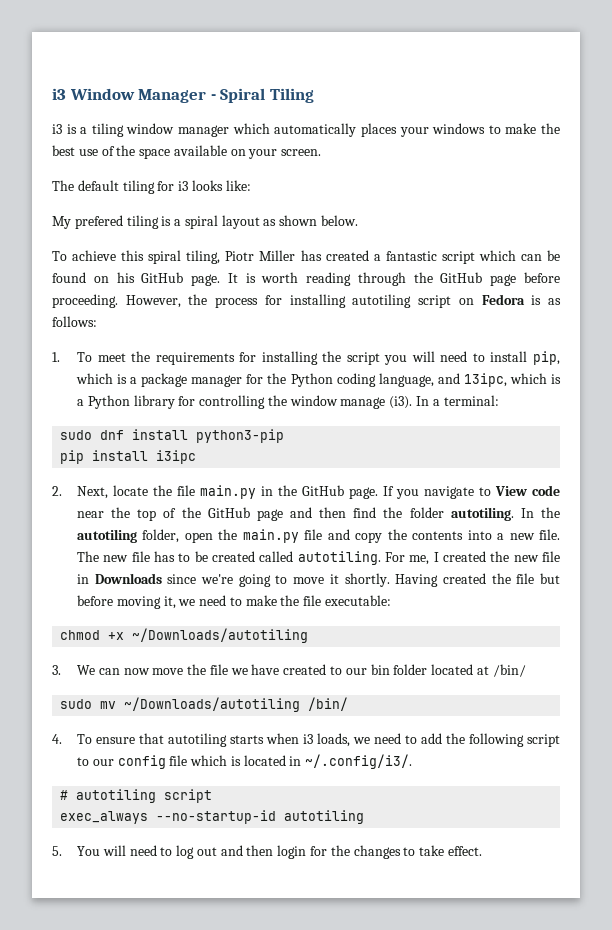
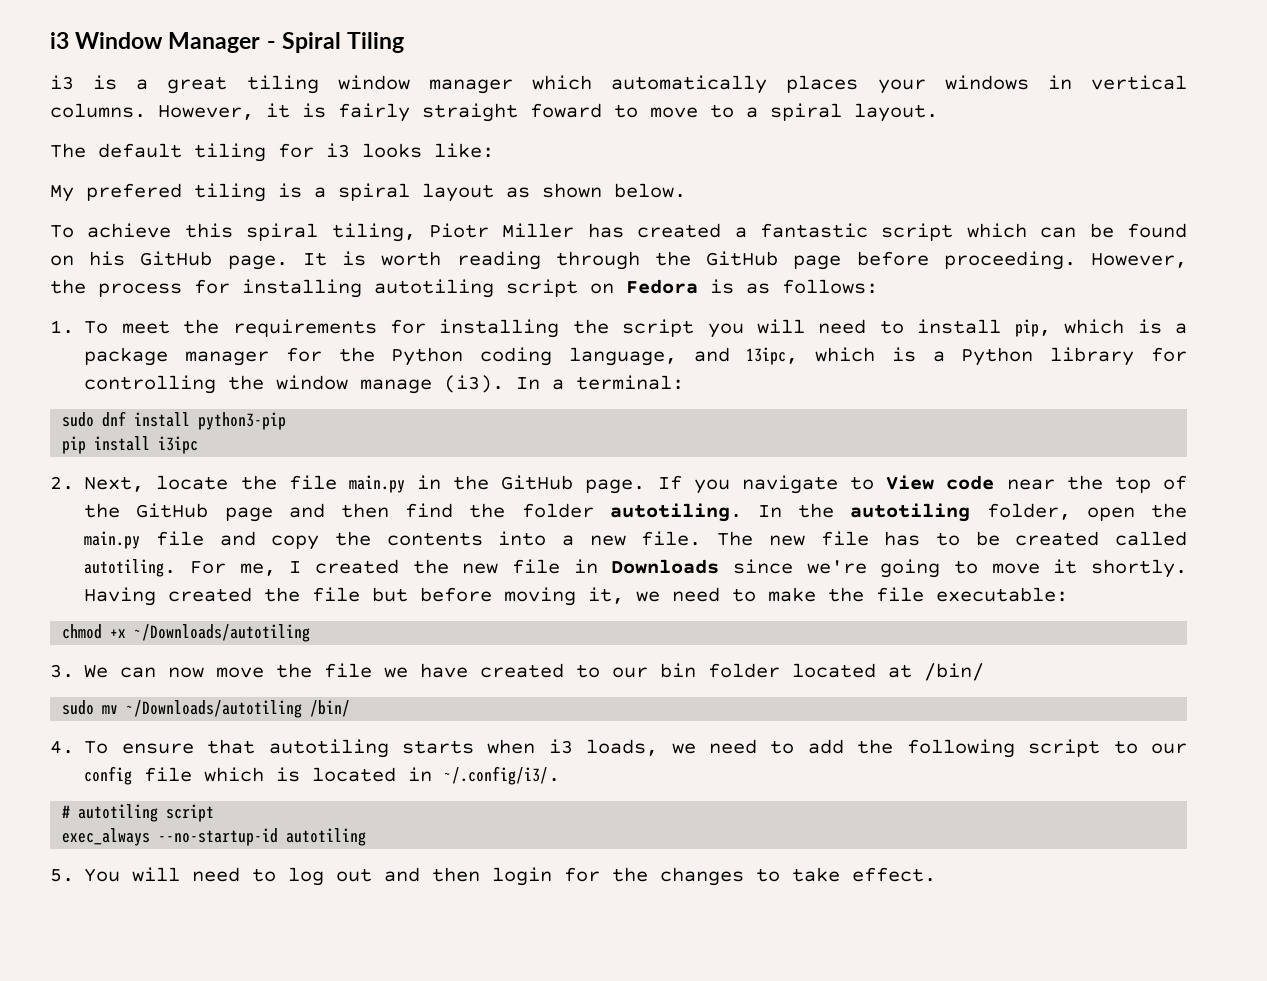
- i3 is a tiling window manager which automatically places your windows to make the best use of the space available on your screen.
+ i3 is a great tiling window manager which automatically places your windows in vertical columns. However, it is fairly straight foward to move to a spiral layout.

